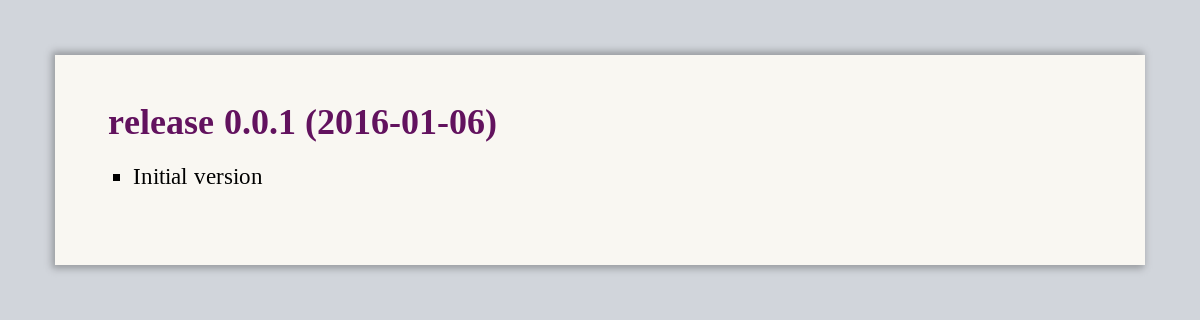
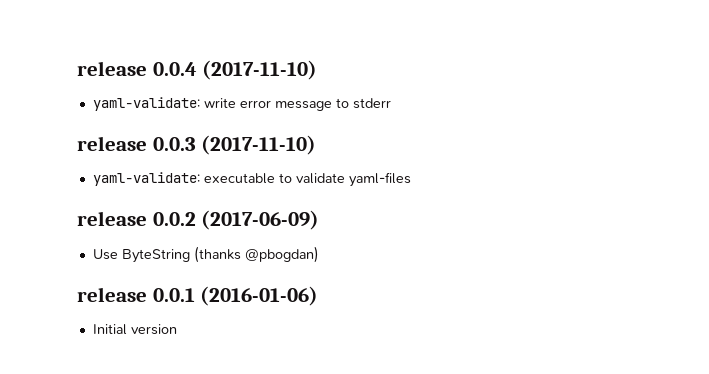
+ release 0.0.4 (2017-11-10)
+ yaml-validate: write error message to stderr
+ release 0.0.3 (2017-11-10)
+ yaml-validate: executable to validate yaml-files
+ release 0.0.2 (2017-06-09)
+ Use ByteString (thanks @pbogdan)

